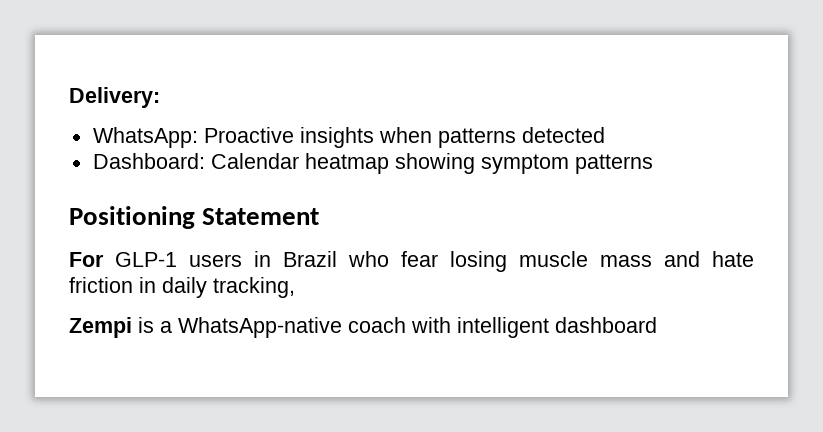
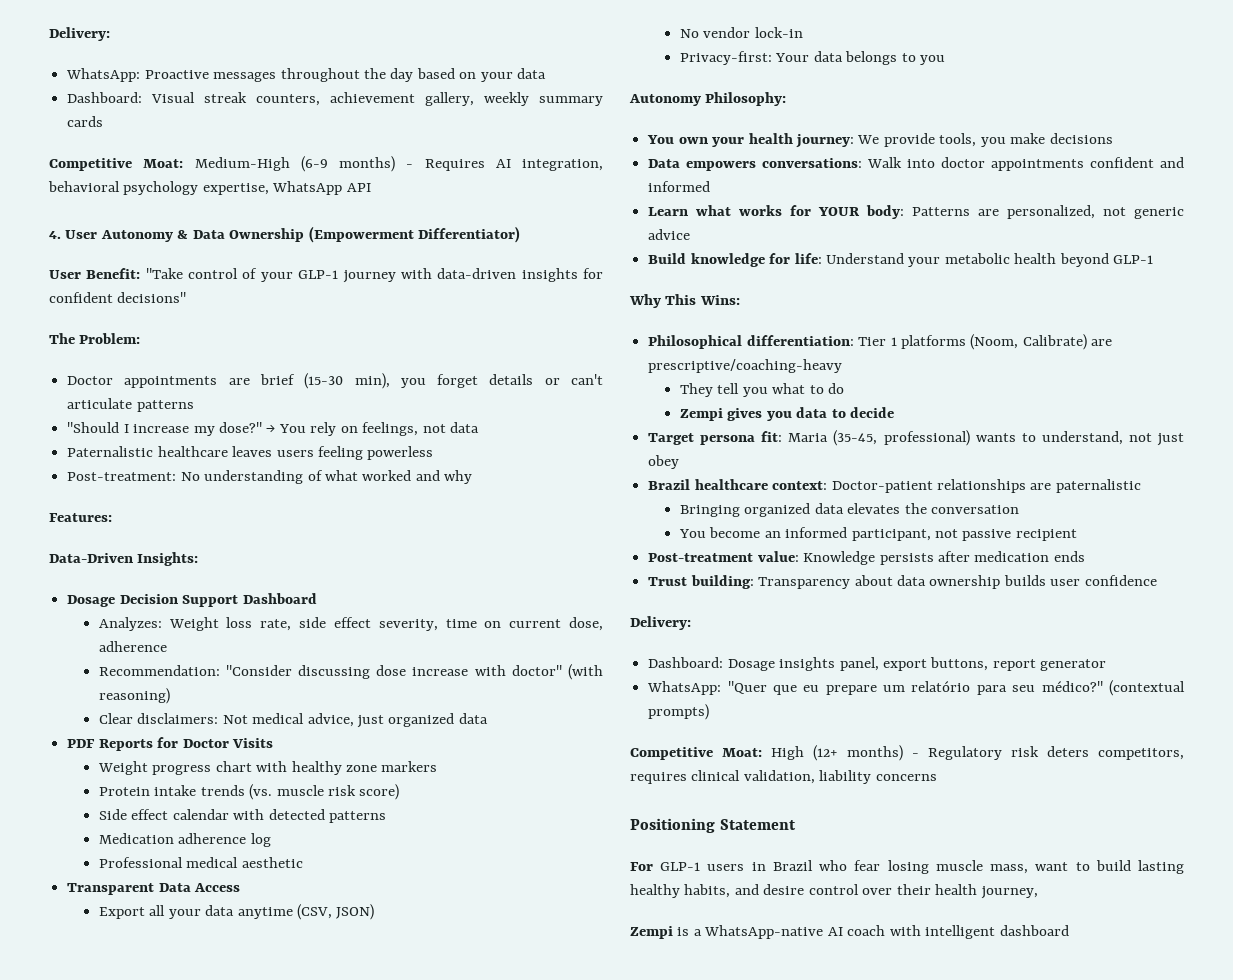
- WhatsApp: Proactive insights when patterns detected
- Dashboard: Calendar heatmap showing symptom patterns
+ WhatsApp: Proactive messages throughout the day based on your data
+ Dashboard: Visual streak counters, achievement gallery, weekly summary cards
+ Competitive Moat: Medium-High (6-9 months) - Requires AI integration, behavioral psychology expertise, WhatsApp API
+ 4. User Autonomy & Data Ownership (Empowerment Differentiator)
+ User Benefit: "Take control of your GLP-1 journey with data-driven insights for confident decisions"
+ The Problem:
+ Doctor appointments are brief (15-30 min), you forget details or can't articulate patterns
+ "Should I increase my dose?" → You rely on feelings, not data
+ Paternalistic healthcare leaves users feeling powerless
+ Post-treatment: No understanding of what worked and why
+ Features:
+ Data-Driven Insights:
+ Dosage Decision Support Dashboard
+ Analyzes: Weight loss rate, side effect severity, time on current dose, adherence
+ Recommendation: "Consider discussing dose increase with doctor" (with reasoning)
+ Clear disclaimers: Not medical advice, just organized data
+ PDF Reports for Doctor Visits
+ Weight progress chart with healthy zone markers
+ Protein intake trends (vs. muscle risk score)
+ Side effect calendar with detected patterns
+ Medication adherence log
+ Professional medical aesthetic
+ Transparent Data Access
+ Export all your data anytime (CSV, JSON)
+ No vendor lock-in
+ Privacy-first: Your data belongs to you
+ Autonomy Philosophy:
+ You own your health journey: We provide tools, you make decisions
+ Data empowers conversations: Walk into doctor appointments confident and informed
+ Learn what works for YOUR body: Patterns are personalized, not generic advice
+ Build knowledge for life: Understand your metabolic health beyond GLP-1
+ Why This Wins:
+ Philosophical differentiation: Tier 1 platforms (Noom, Calibrate) are prescriptive/coaching-heavy
+ They tell you what to do
+ Zempi gives you data to decide
+ Target persona fit: Maria (35-45, professional) wants to understand, not just obey
+ Brazil healthcare context: Doctor-patient relationships are paternalistic
+ Bringing organized data elevates the conversation
+ You become an informed participant, not passive recipient
+ Post-treatment value: Knowledge persists after medication ends
+ Trust building: Transparency about data ownership builds user confidence
+ Delivery:
+ Dashboard: Dosage insights panel, export buttons, report generator
+ WhatsApp: "Quer que eu prepare um relatório para seu médico?" (contextual prompts)
+ Competitive Moat: High (12+ months) - Regulatory risk deters competitors, requires clinical validation, liability concerns
- For GLP-1 users in Brazil who fear losing muscle mass and hate friction in daily tracking,
+ For GLP-1 users in Brazil who fear losing muscle mass, want to build lasting healthy habits, and desire control over their health journey,
- Zempi is a WhatsApp-native coach with intelligent dashboard
+ Zempi is a WhatsApp-native AI coach with intelligent dashboard

